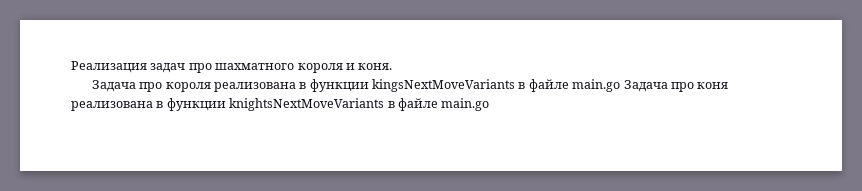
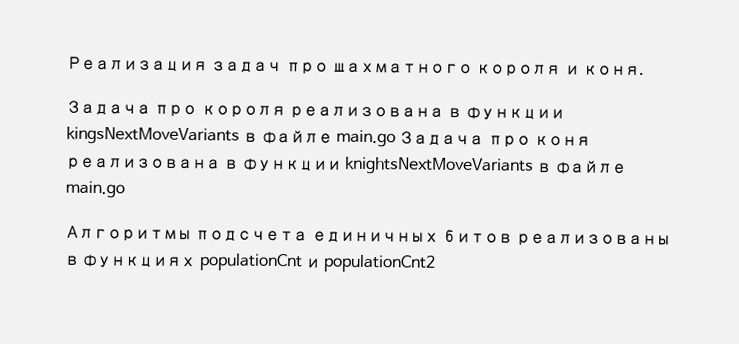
+ Алгоритмы подсчета единичных битов реализованы в функциях populationCnt и populationCnt2

